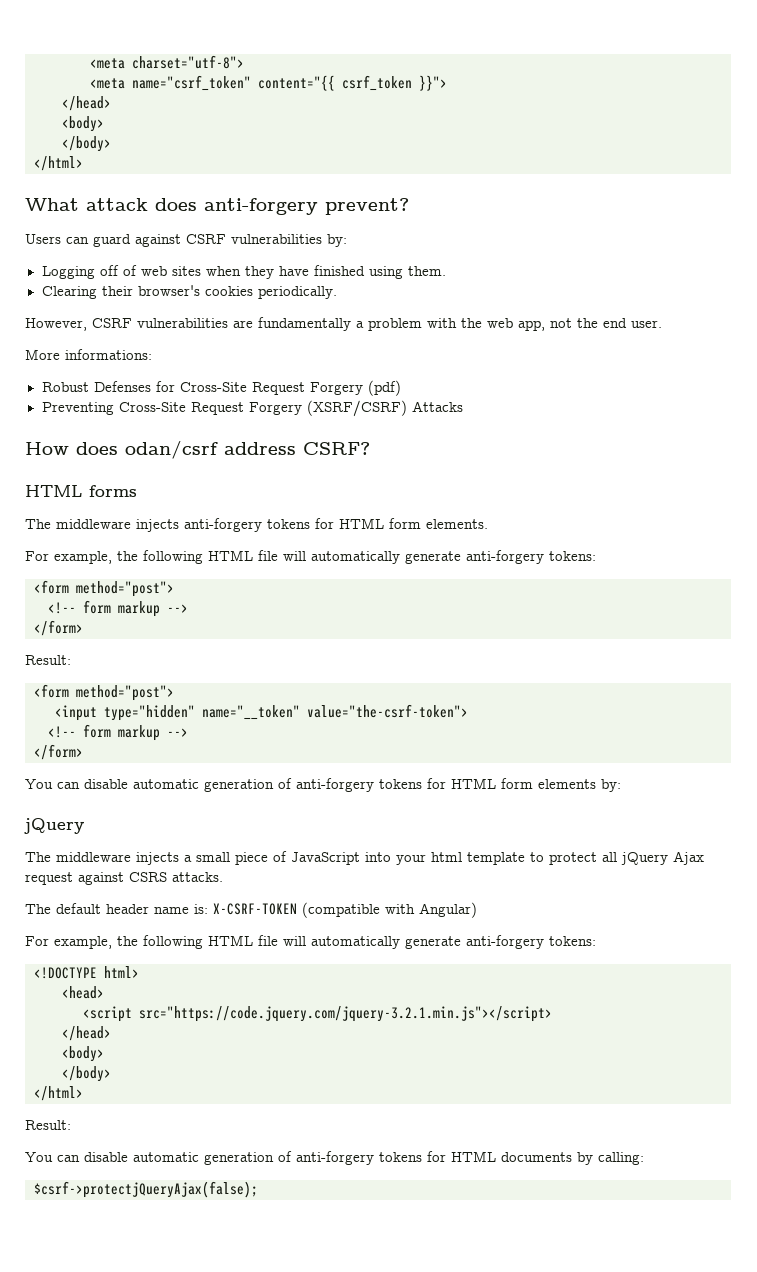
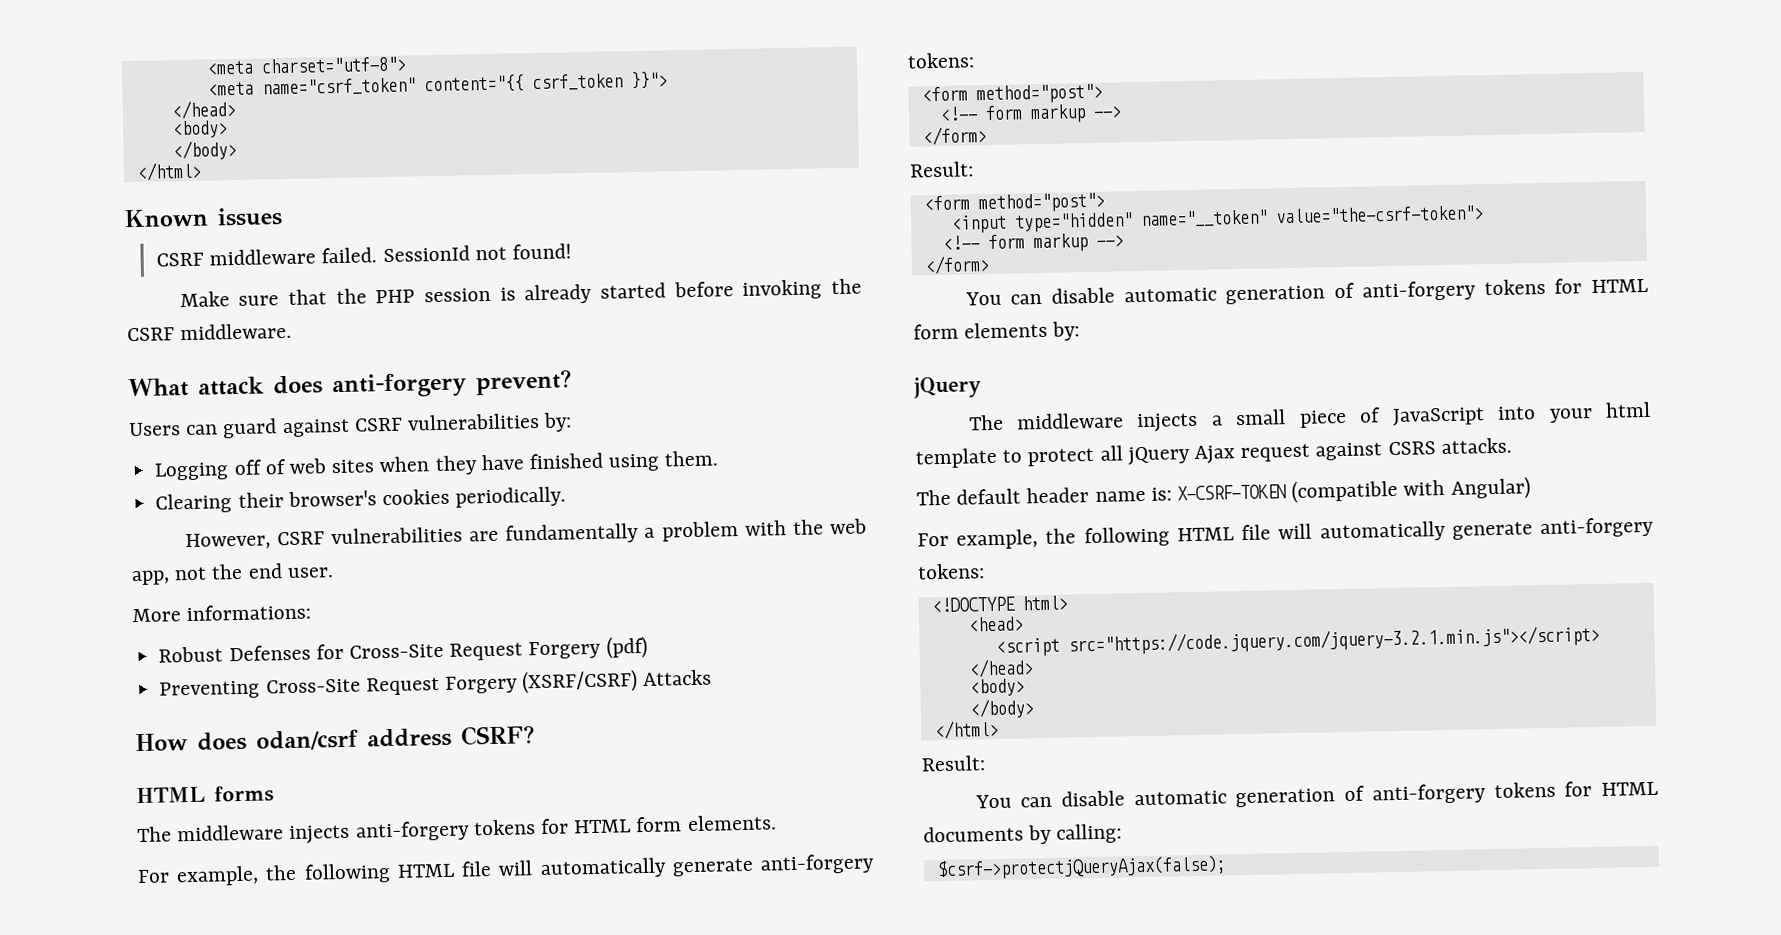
+ Known issues
+ CSRF middleware failed. SessionId not found!
+ Make sure that the PHP session is already started before invoking the CSRF middleware.

